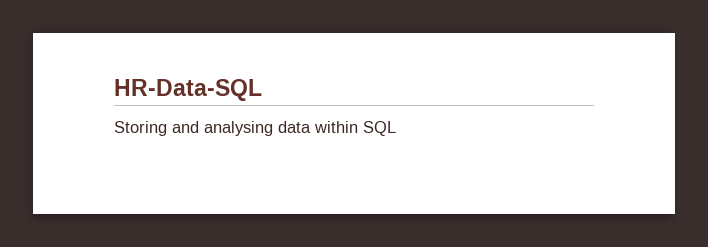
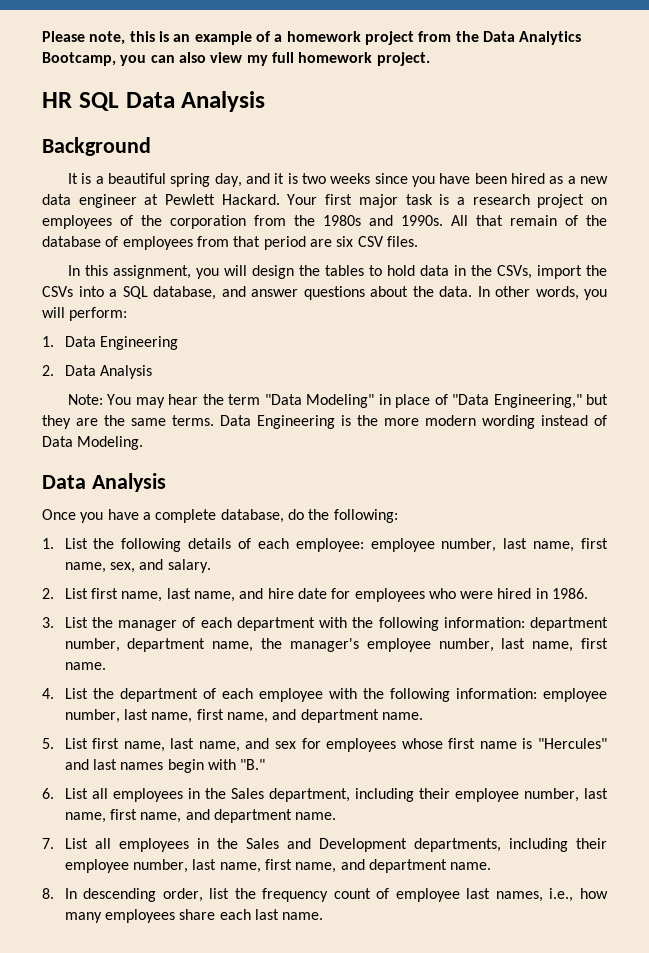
- HR-Data-SQL
- Storing and analysing data within SQL
+ Please note, this is an example of a homework project from the Data Analytics Bootcamp, you can also view my full homework project.
+ HR SQL Data Analysis
+ Background
+ It is a beautiful spring day, and it is two weeks since you have been hired as a new data engineer at Pewlett Hackard. Your first major task is a research project on employees of the corporation from the 1980s and 1990s. All that remain of the database of employees from that period are six CSV files.
+ In this assignment, you will design the tables to hold data in the CSVs, import the CSVs into a SQL database, and answer questions about the data. In other words, you will perform:
+ 1. Data Engineering
+ 2. Data Analysis
+ Note: You may hear the term "Data Modeling" in place of "Data Engineering," but they are the same terms. Data Engineering is the more modern wording instead of Data Modeling.
+ Data Analysis
+ Once you have a complete database, do the following:
+ 1. List the following details of each employee: employee number, last name, first name, sex, and salary.
+ 2. List first name, last name, and hire date for employees who were hired in 1986.
+ 3. List the manager of each department with the following information: department number, department name, the manager's employee number, last name, first name.
+ 4. List the department of each employee with the following information: employee number, last name, first name, and department name.
+ 5. List first name, last name, and sex for employees whose first name is "Hercules" and last names begin with "B."
+ 6. List all employees in the Sales department, including their employee number, last name, first name, and department name.
+ 7. List all employees in the Sales and Development departments, including their employee number, last name, first name, and department name.
+ 8. In descending order, list the frequency count of employee last names, i.e., how many employees share each last name.

